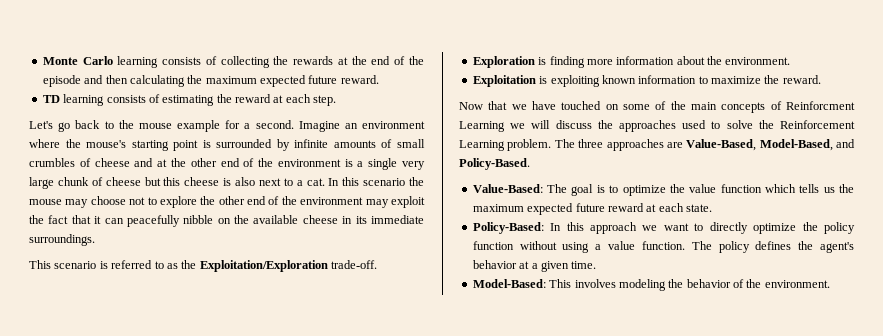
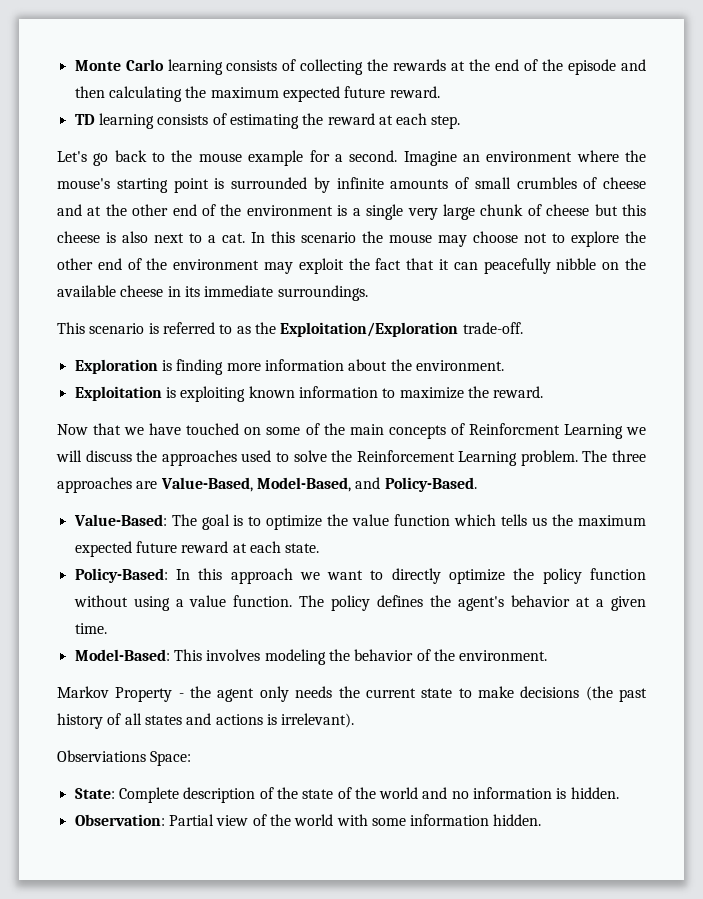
+ Markov Property - the agent only needs the current state to make decisions (the past history of all states and actions is irrelevant).
+ Observiations Space:
+ State: Complete description of the state of the world and no information is hidden.
+ Observation: Partial view of the world with some information hidden.

